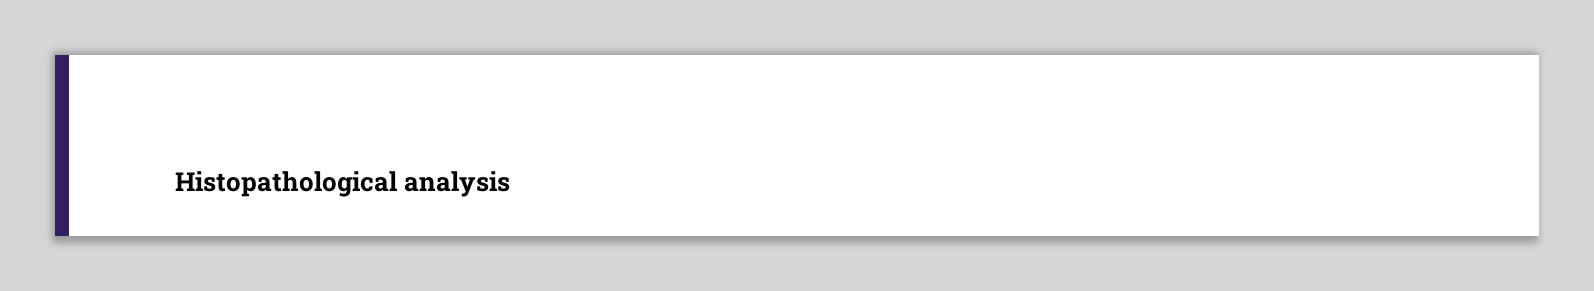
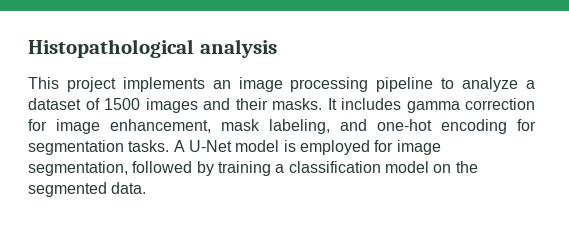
+ This project implements an image processing pipeline to analyze a dataset of 1500 images and their masks. It includes gamma correction for image enhancement, mask labeling, and one-hot encoding for segmentation tasks. A U-Net model is employed for image segmentation, followed by training a classification model on the segmented data.

